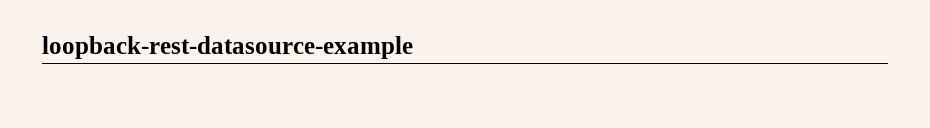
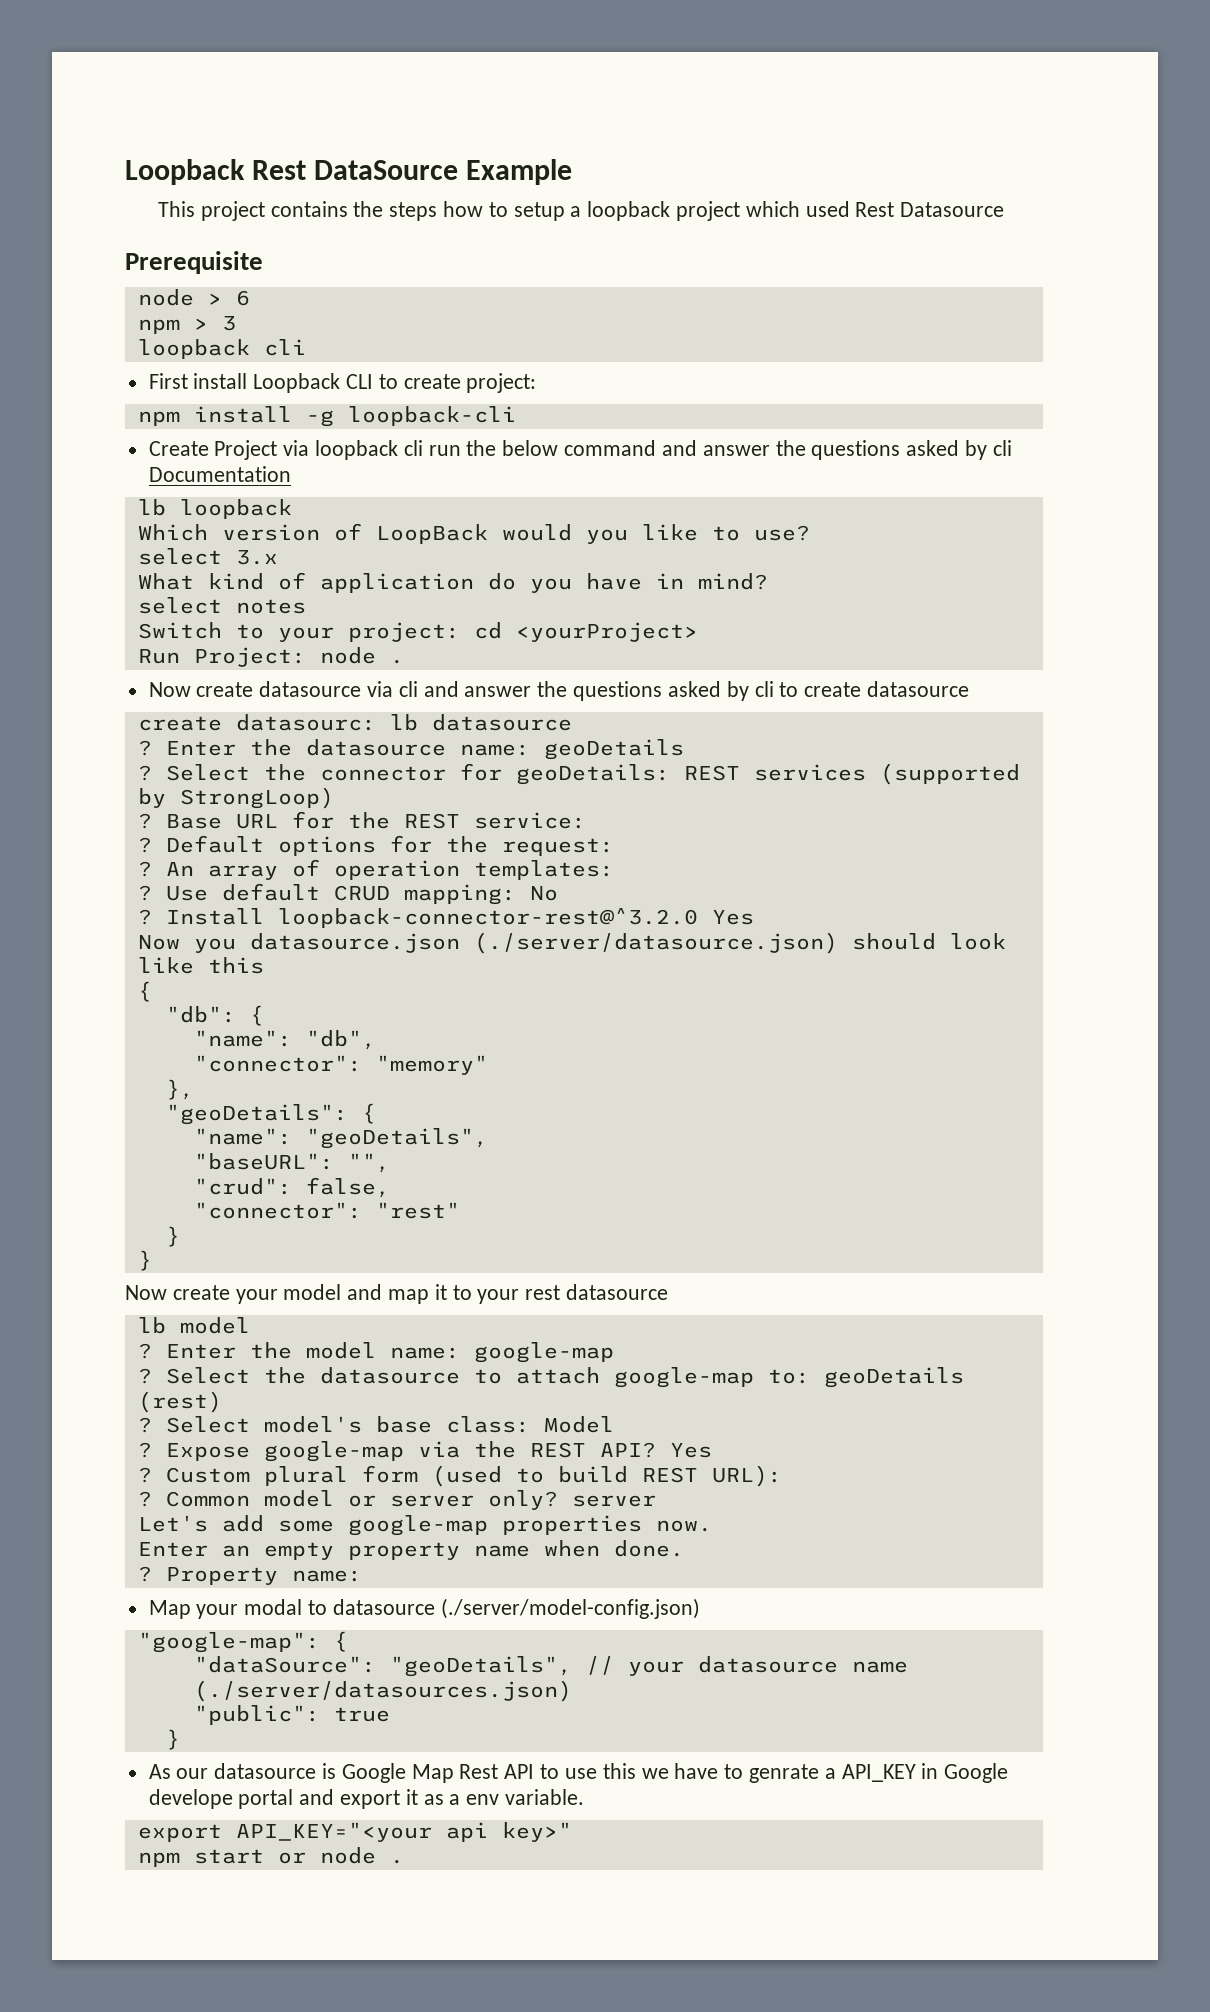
- loopback-rest-datasource-example
+ Loopback Rest DataSource Example
+ This project contains the steps how to setup a loopback project which used Rest Datasource
+ Prerequisite
+ node > 6
+ npm > 3
+ loopback cli
+ First install Loopback CLI to create project:
+ npm install -g loopback-cli
+ Create Project via loopback cli run the below command and answer the questions asked by cli Documentation
+ lb loopback
+ Which version of LoopBack would you like to use?
+ select 3.x
+ What kind of application do you have in mind?
+ select notes
+ Switch to your project: cd <yourProject>
+ Run Project: node .
+ Now create datasource via cli and answer the questions asked by cli to create datasource
+ create datasourc: lb datasource
+ ? Enter the datasource name: geoDetails
+ ? Select the connector for geoDetails: REST services (supported by StrongLoop)
+ ? Base URL for the REST service:
+ ? Default options for the request:
+ ? An array of operation templates:
+ ? Use default CRUD mapping: No
+ ? Install loopback-connector-rest@^3.2.0 Yes
+ Now you datasource.json (./server/datasource.json) should look like this
+ {
+ "db": {
+ "name": "db",
+ "connector": "memory"
+ },
+ "geoDetails": {
+ "name": "geoDetails",
+ "baseURL": "",
+ "crud": false,
+ "connector": "rest"
+ }
+ }
+ Now create your model and map it to your rest datasource
+ lb model
+ ? Enter the model name: google-map
+ ? Select the datasource to attach google-map to: geoDetails (rest)
+ ? Select model's base class: Model
+ ? Expose google-map via the REST API? Yes
+ ? Custom plural form (used to build REST URL):
+ ? Common model or server only? server
+ Let's add some google-map properties now.
+ Enter an empty property name when done.
+ ? Property name:
+ Map your modal to datasource (./server/model-config.json)
+ "google-map": {
+ "dataSource": "geoDetails", // your datasource name (./server/datasources.json)
+ "public": true
+ }
+ As our datasource is Google Map Rest API to use this we have to genrate a API_KEY in Google develope portal and export it as a env variable.
+ export API_KEY="<your api key>"
+ npm start or node .

